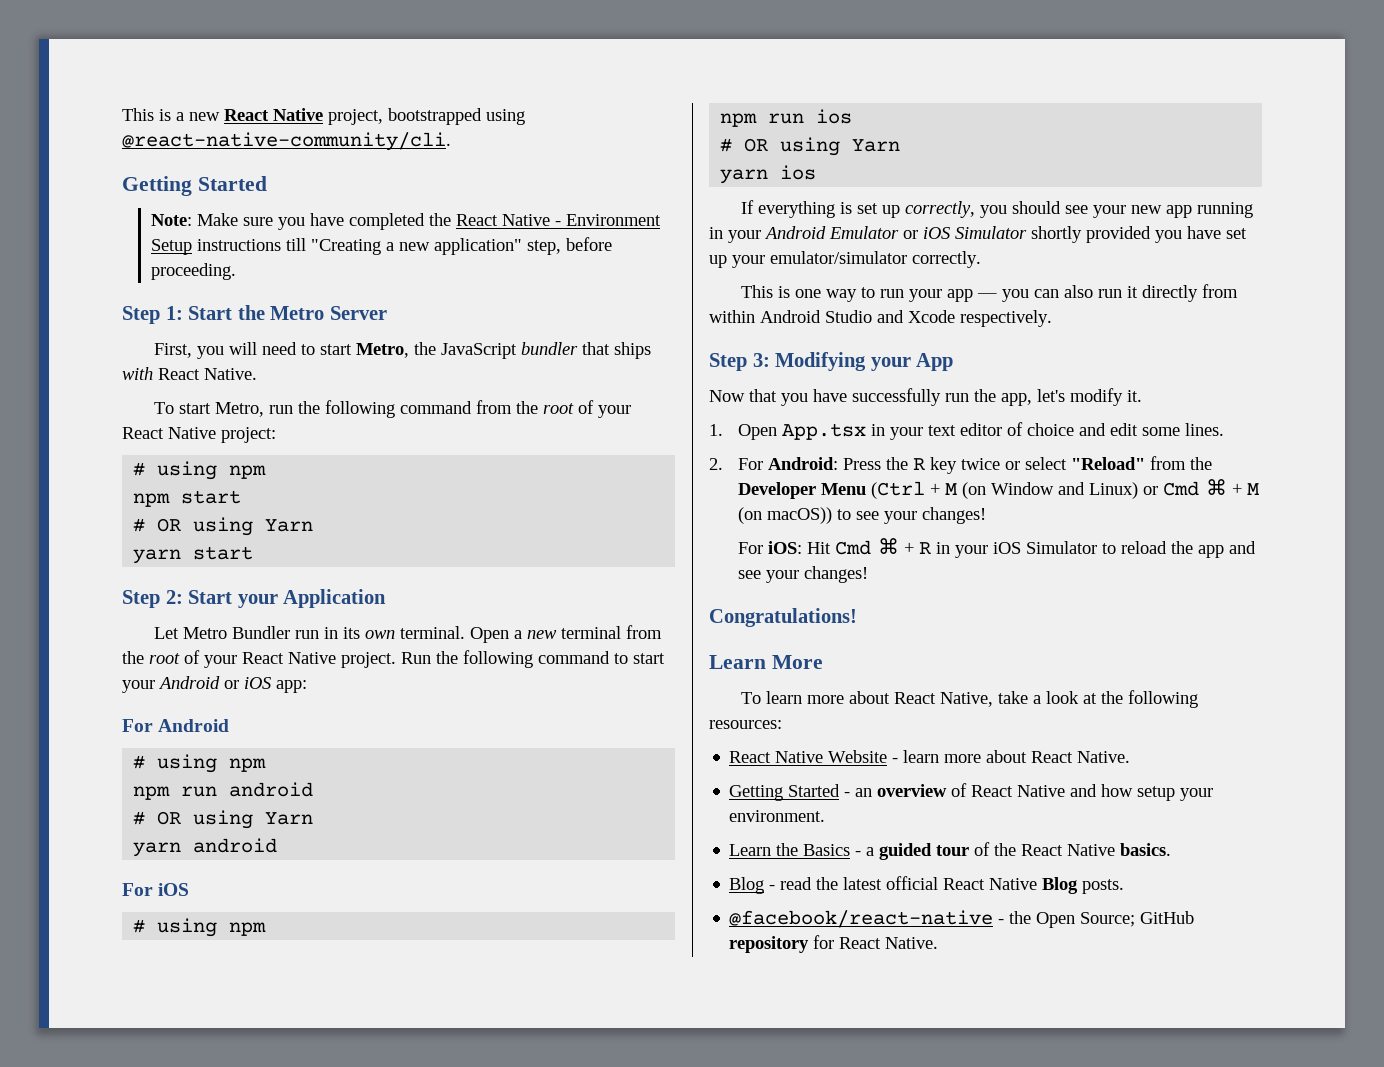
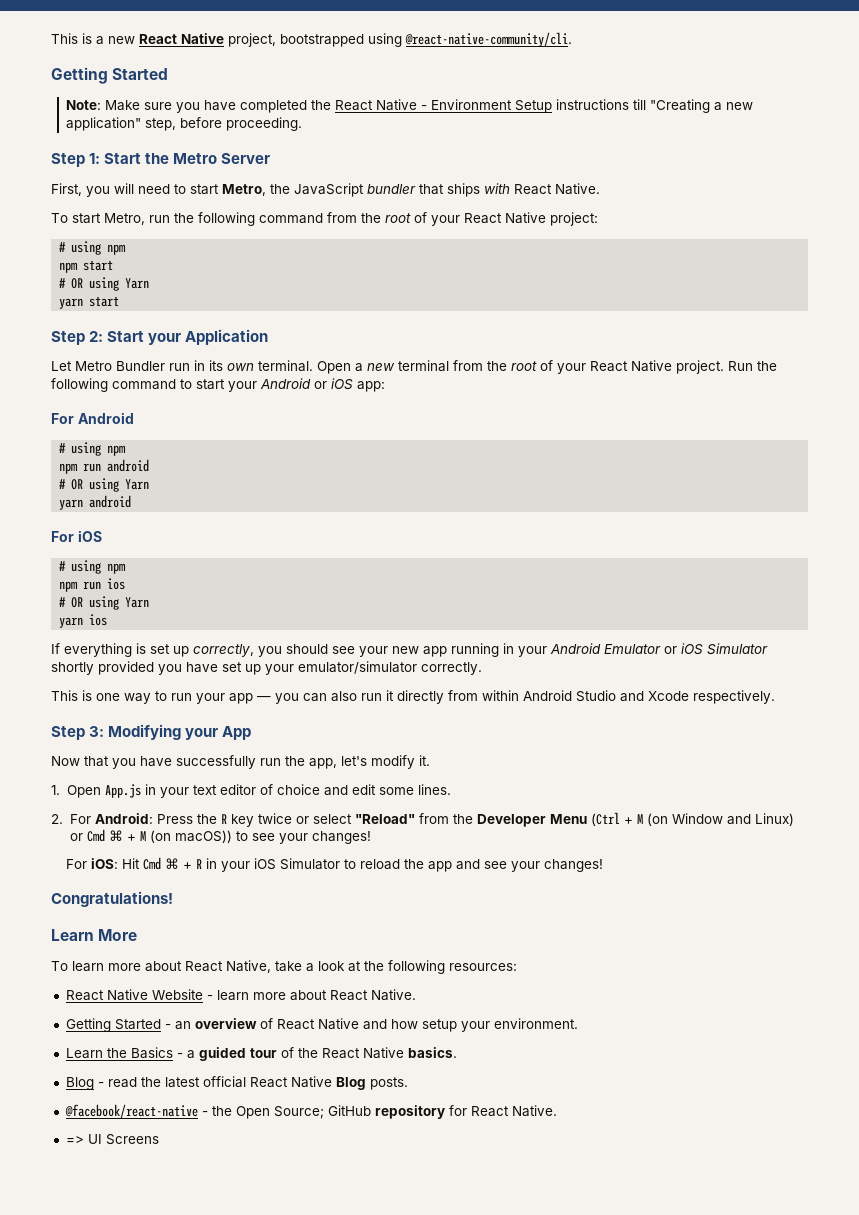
- 1. Open App.tsx in your text editor of choice and edit some lines.
+ 1. Open App.js in your text editor of choice and edit some lines.
+ => UI Screens

